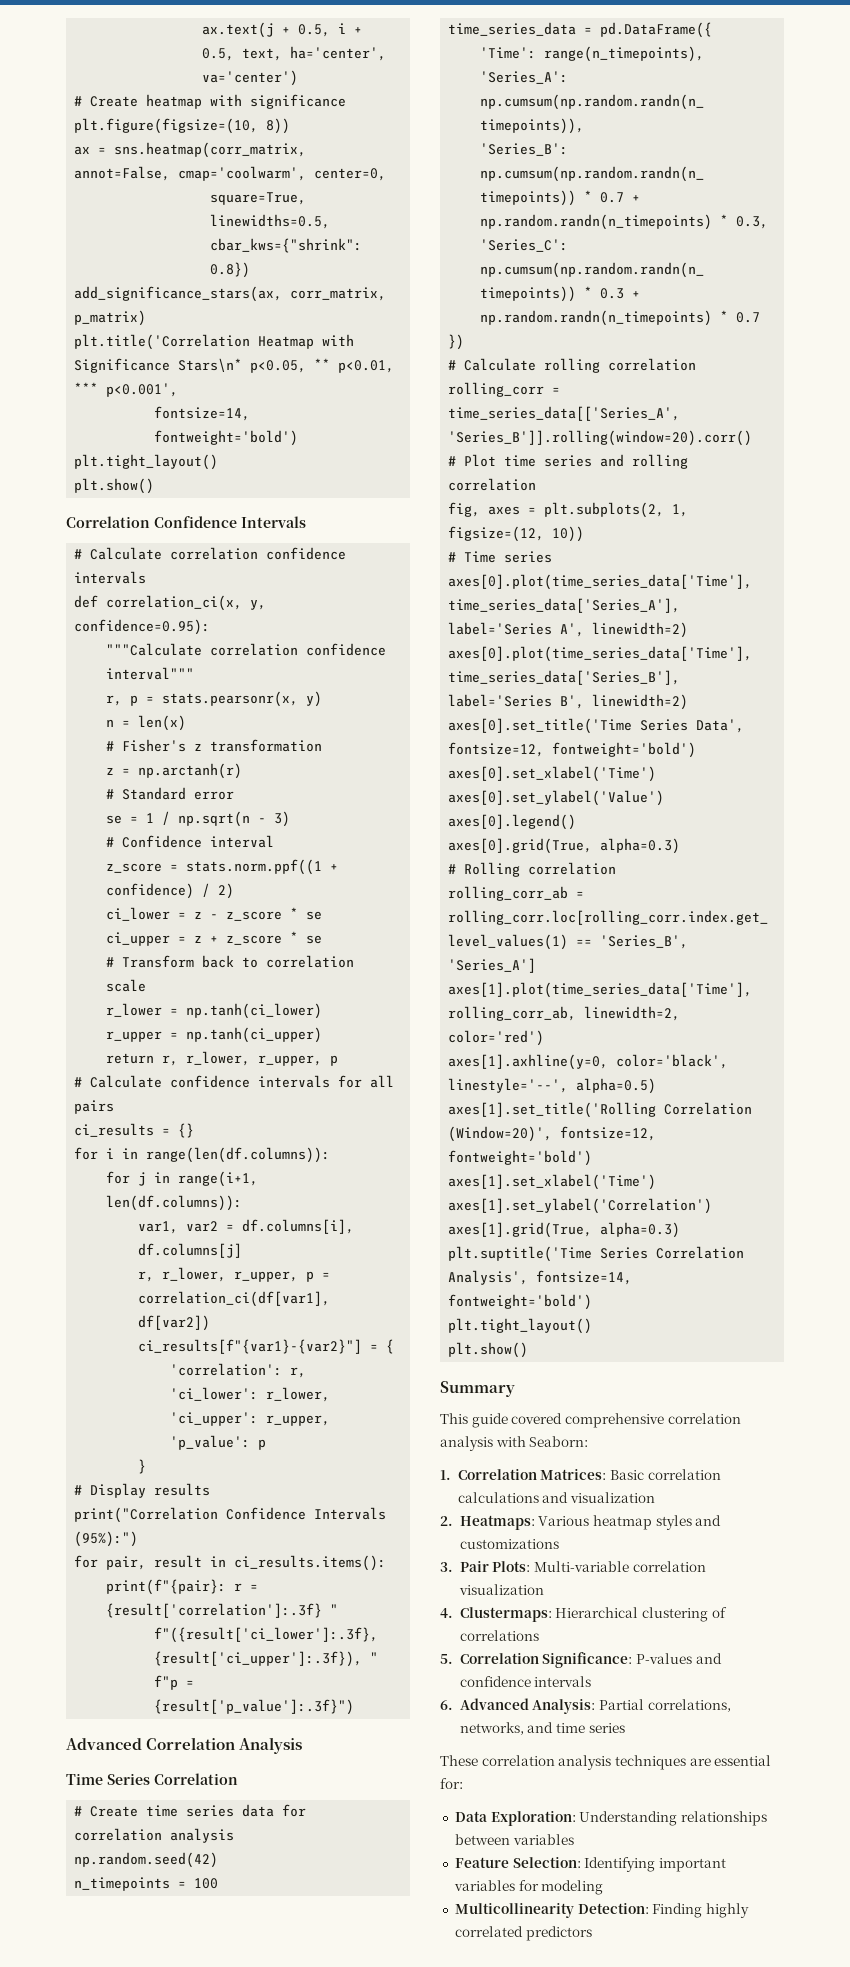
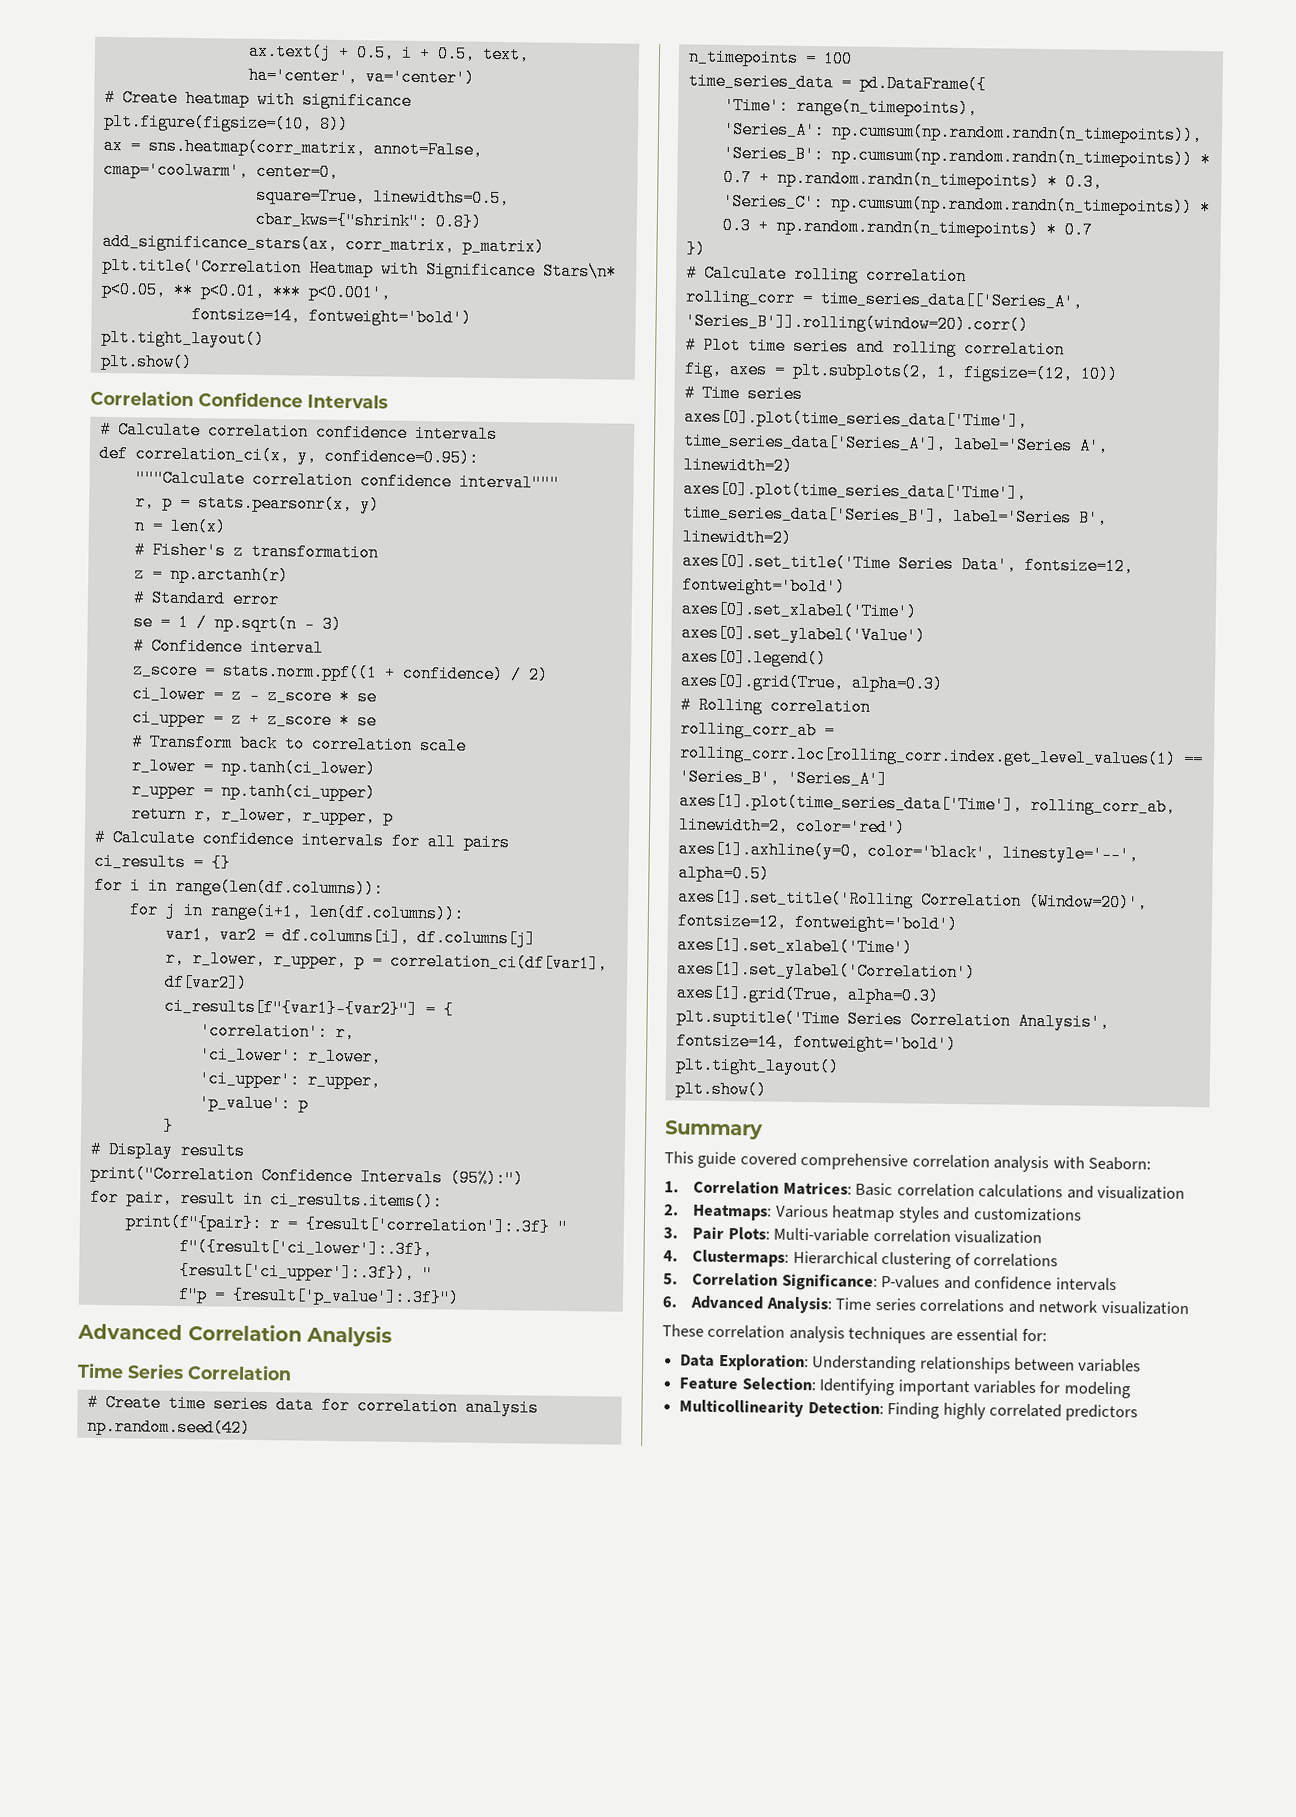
- 6. Advanced Analysis: Partial correlations, networks, and time series
+ 6. Advanced Analysis: Time series correlations and network visualization

